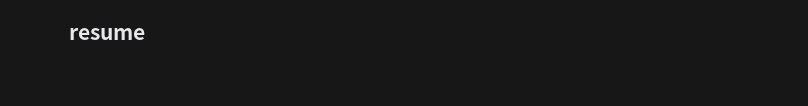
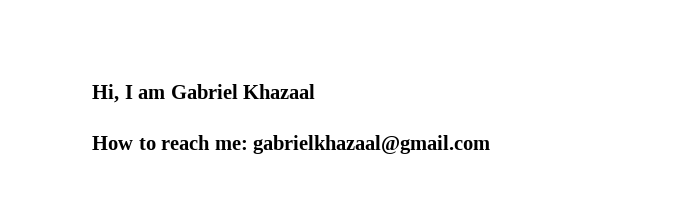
- resume
+ Hi, I am Gabriel Khazaal
+ How to reach me: gabrielkhazaal@gmail.com

